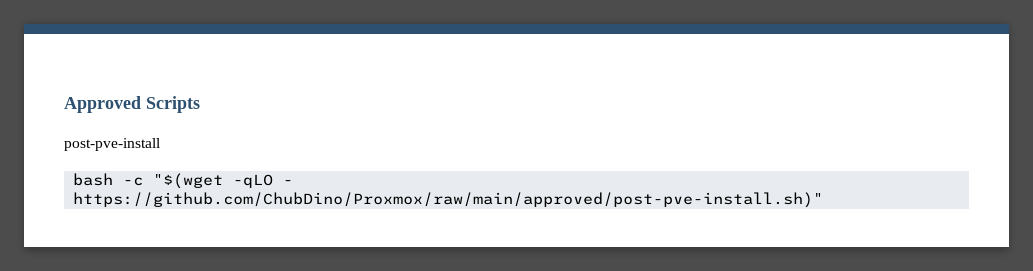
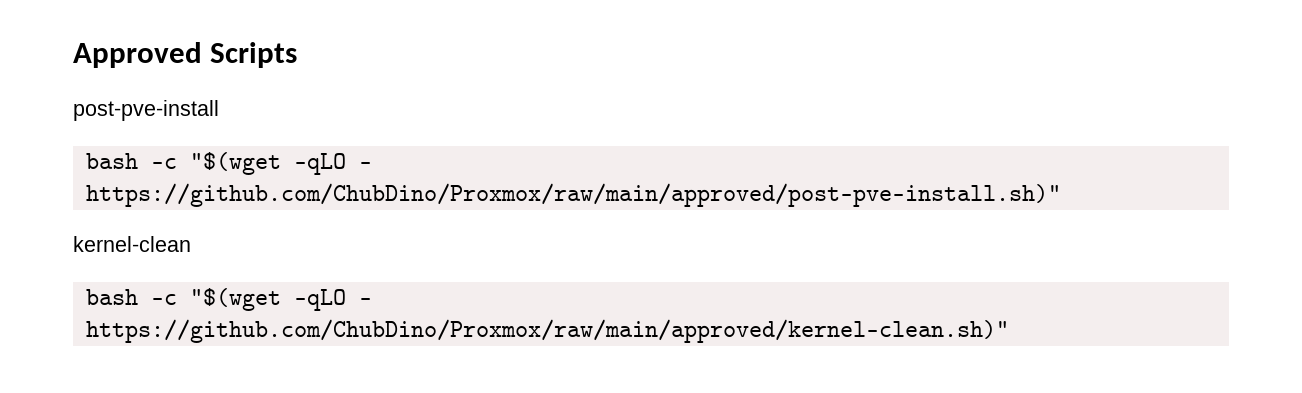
+ kernel-clean
+ bash -c "$(wget -qLO - https://github.com/ChubDino/Proxmox/raw/main/approved/kernel-clean.sh)"

